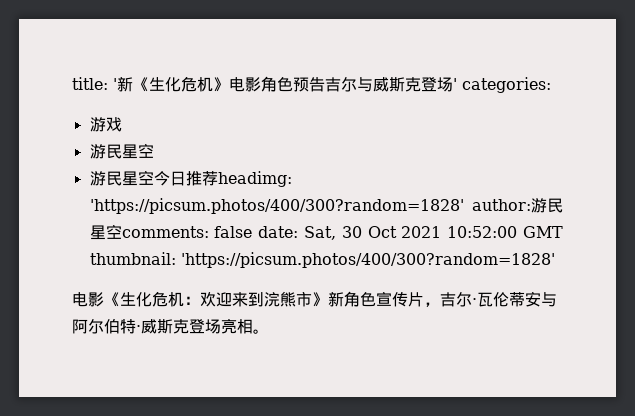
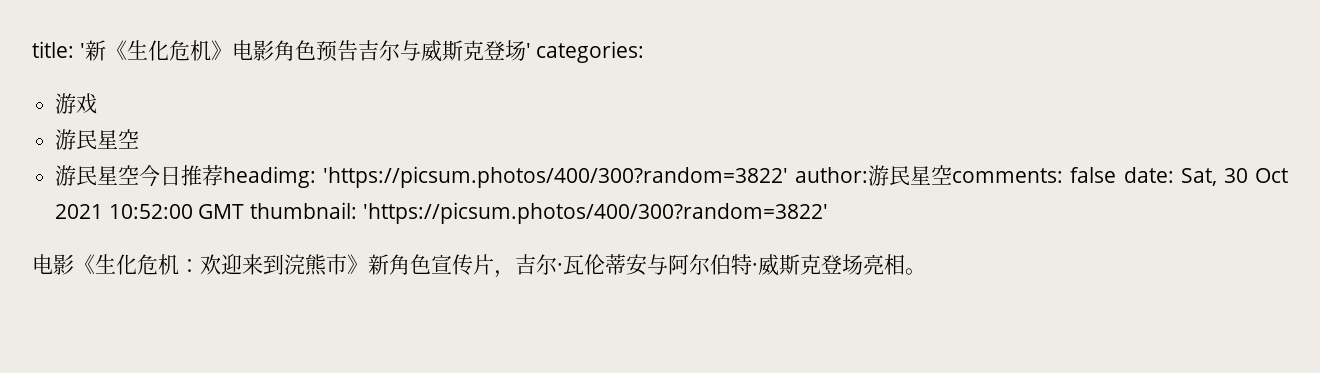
- 游民星空今日推荐headimg: 'https://picsum.photos/400/300?random=1828' author:游民星空comments: false date: Sat, 30 Oct 2021 10:52:00 GMT thumbnail: 'https://picsum.photos/400/300?random=1828'
+ 游民星空今日推荐headimg: 'https://picsum.photos/400/300?random=3822' author:游民星空comments: false date: Sat, 30 Oct 2021 10:52:00 GMT thumbnail: 'https://picsum.photos/400/300?random=3822'

